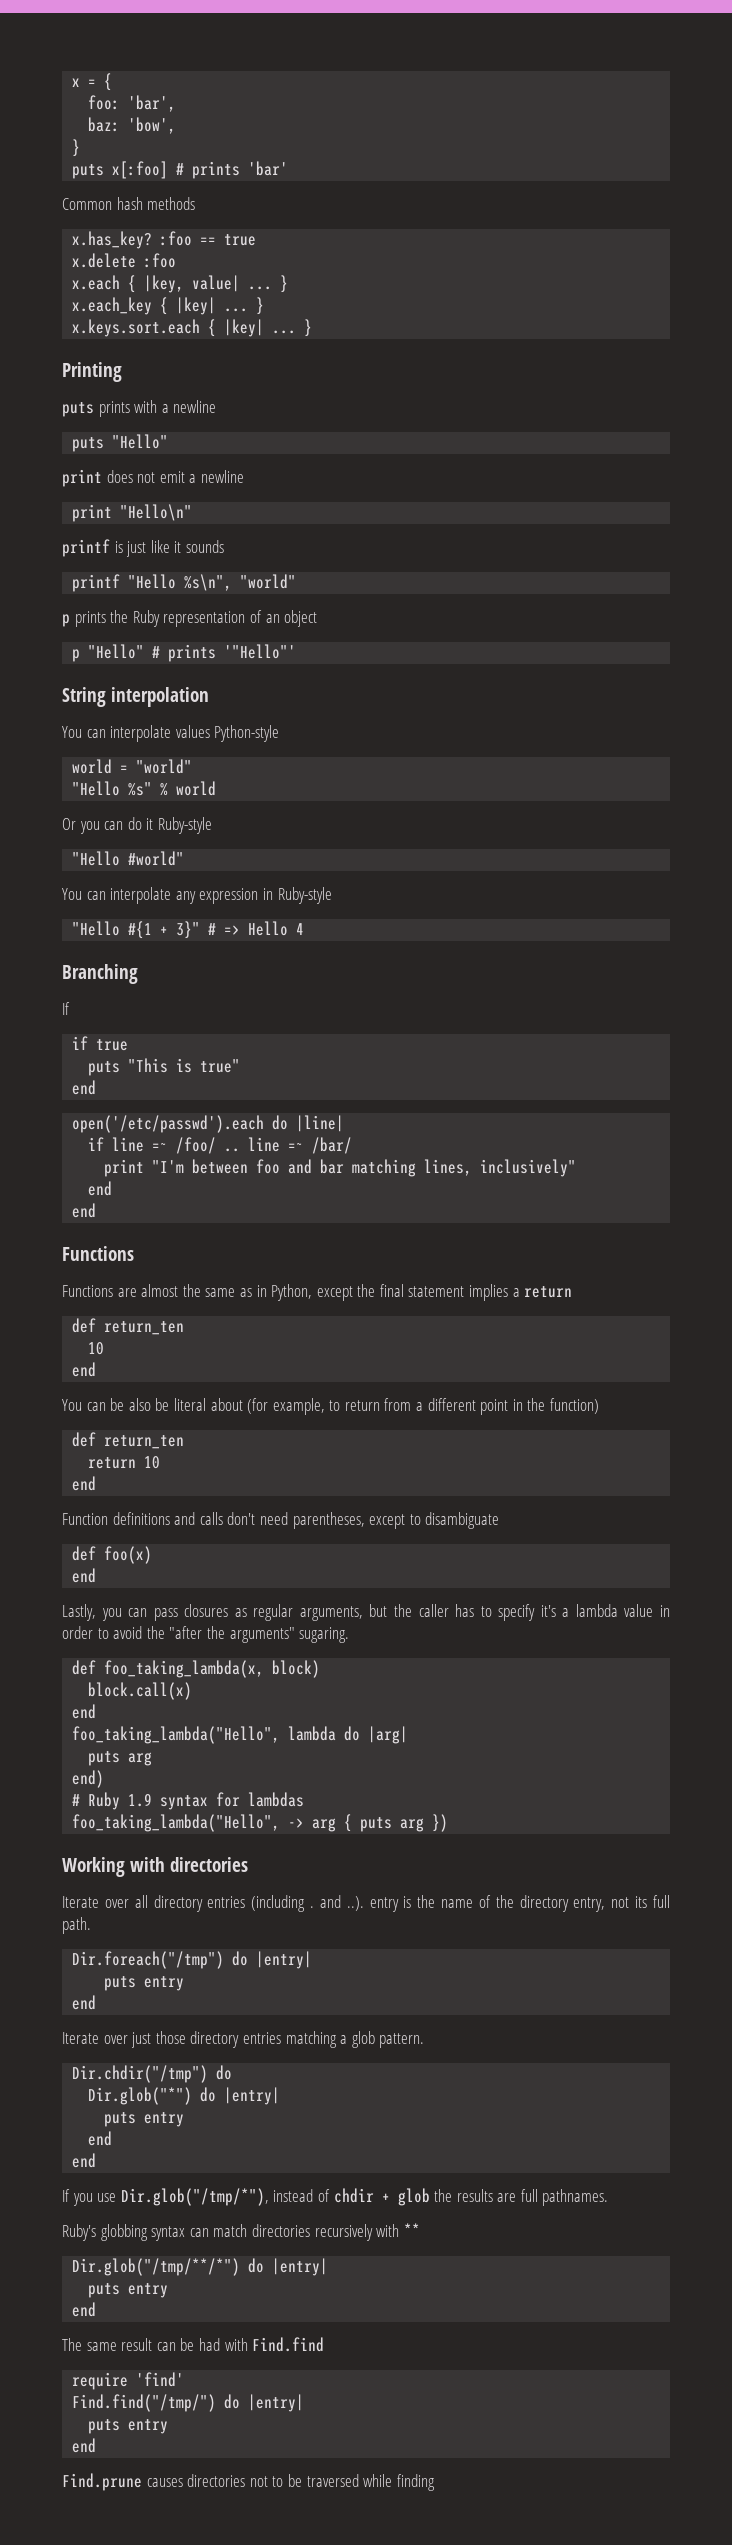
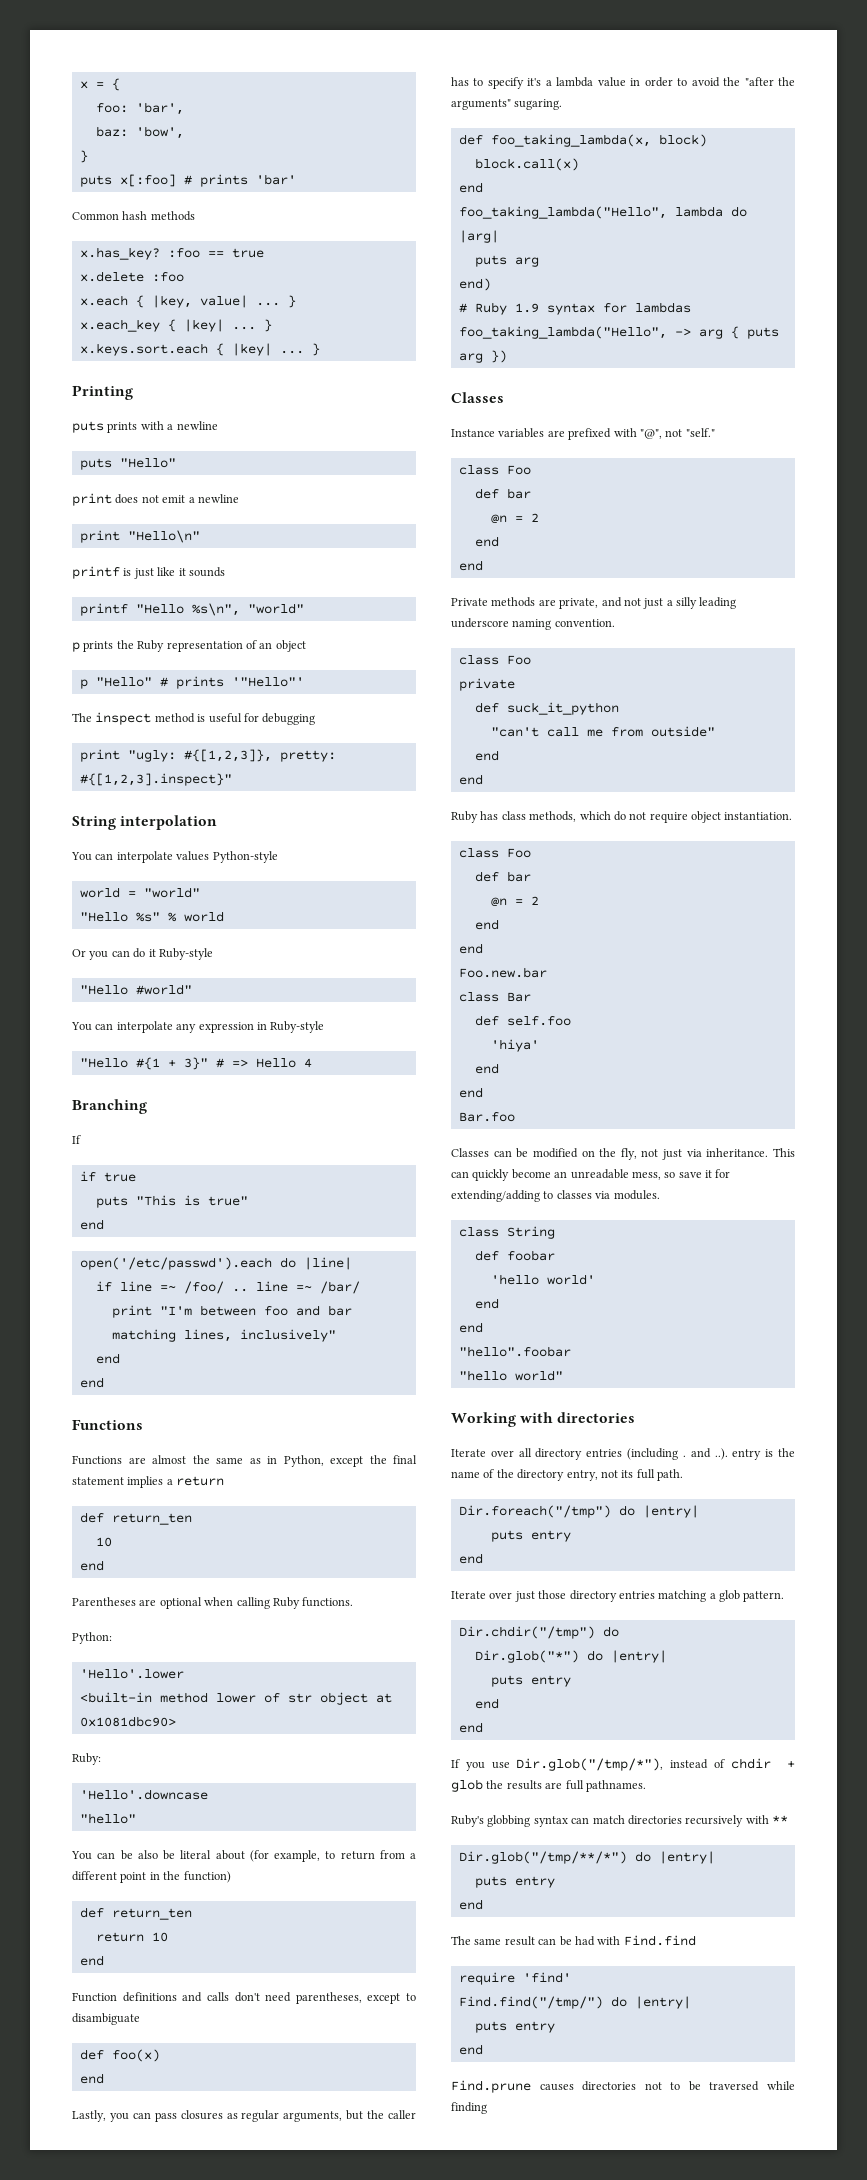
+ The inspect method is useful for debugging
+ print "ugly: #{[1,2,3]}, pretty: #{[1,2,3].inspect}"
+ Parentheses are optional when calling Ruby functions.
+ Python:
+ 'Hello'.lower
+ <built-in method lower of str object at 0x1081dbc90>
+ Ruby:
+ 'Hello'.downcase
+ "hello"
  foo_taking_lambda("Hello", -> arg { puts arg })
+ Classes
+ Instance variables are prefixed with "@", not "self."
+ class Foo
+ def bar
+ @n = 2
+ end
+ end
+ Private methods are private, and not just a silly leading underscore naming convention.
+ class Foo
+ private
+ def suck_it_python
+ "can't call me from outside"
+ end
+ end
+ Ruby has class methods, which do not require object instantiation.
+ class Foo
+ def bar
+ @n = 2
+ end
+ end
+ Foo.new.bar
+ class Bar
+ def self.foo
+ 'hiya'
+ end
+ end
+ Bar.foo
+ Classes can be modified on the fly, not just via inheritance. This can quickly become an unreadable mess, so save it for extending/adding to classes via modules.
+ class String
+ def foobar
+ 'hello world'
+ end
+ end
+ "hello".foobar
+ "hello world"

